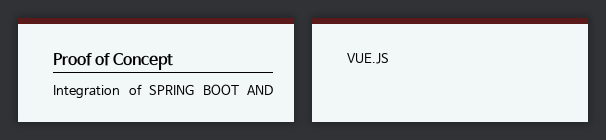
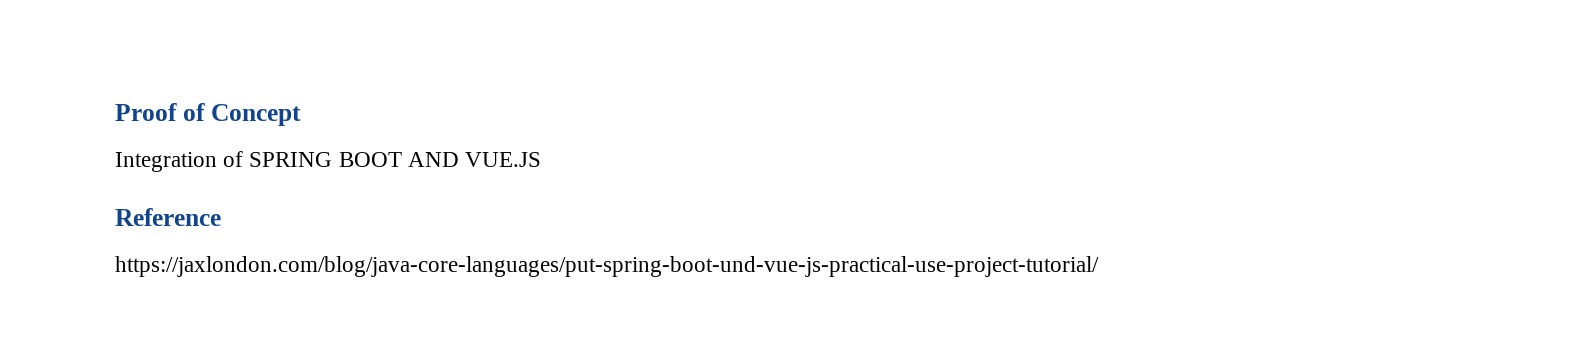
+ Reference
+ https://jaxlondon.com/blog/java-core-languages/put-spring-boot-und-vue-js-practical-use-project-tutorial/

